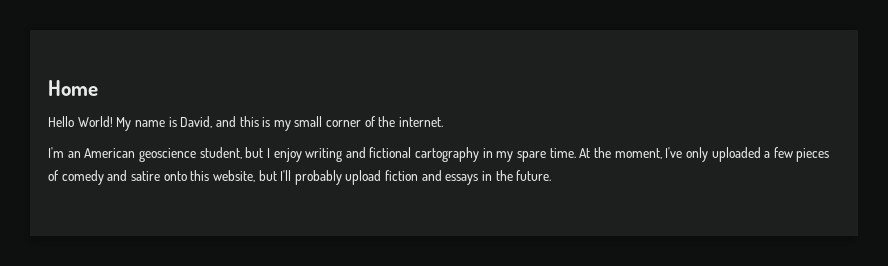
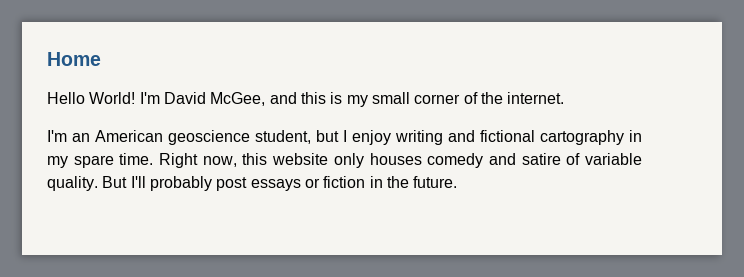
- My name is David, and this is my small corner of the internet.
+ I'm David McGee, and this is my small corner of the internet.
- At the moment, I've only uploaded a few pieces of comedy and satire onto this website, but I'll probably upload fiction and essays in the future.
+ Right now, this website only houses comedy and satire of variable quality. But I'll probably post essays or fiction in the future.

